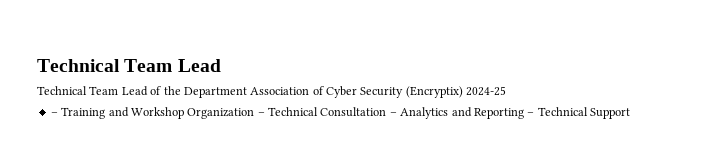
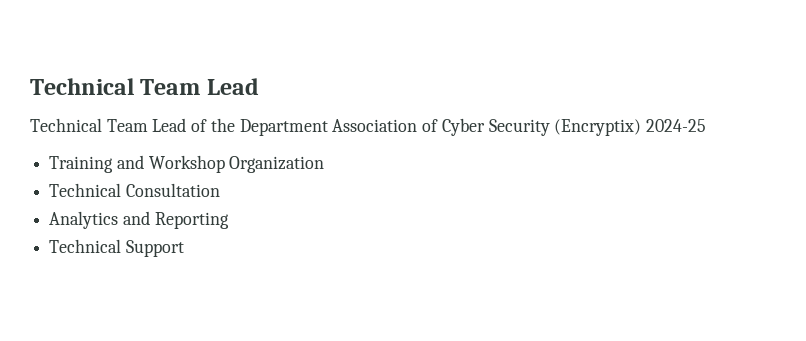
- – Training and Workshop Organization – Technical Consultation – Analytics and Reporting – Technical Support
+ Training and Workshop Organization
+ Technical Consultation
+ Analytics and Reporting
+ Technical Support

